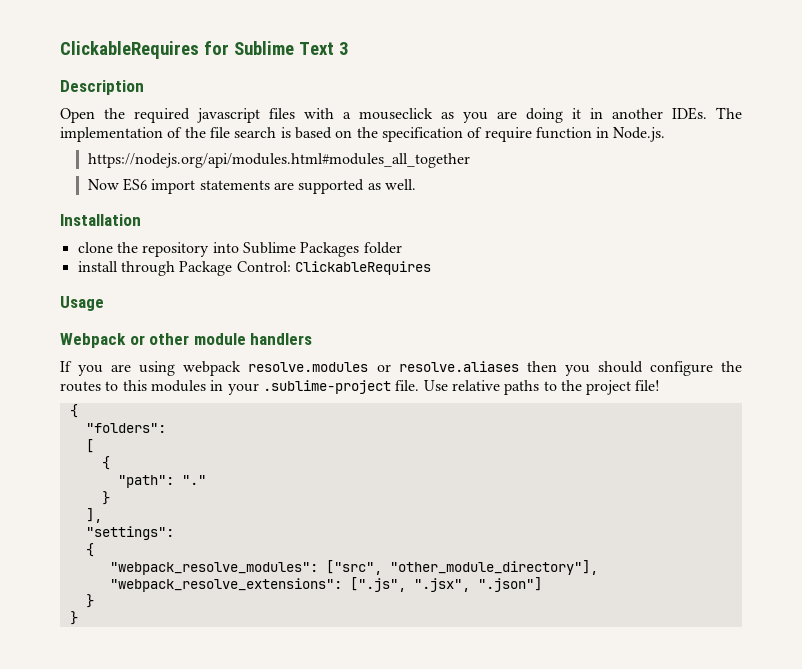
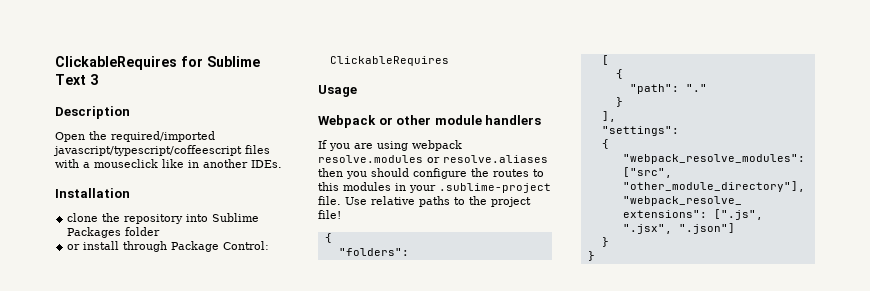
- Open the required javascript files with a mouseclick as you are doing it in another IDEs. The implementation of the file search is based on the specification of require function in Node.js.
- https://nodejs.org/api/modules.html#modules_all_together
- Now ES6 import statements are supported as well.
+ Open the required/imported javascript/typescript/coffeescript files with a mouseclick like in another IDEs.
- install through Package Control: ClickableRequires
+ or install through Package Control: ClickableRequires

